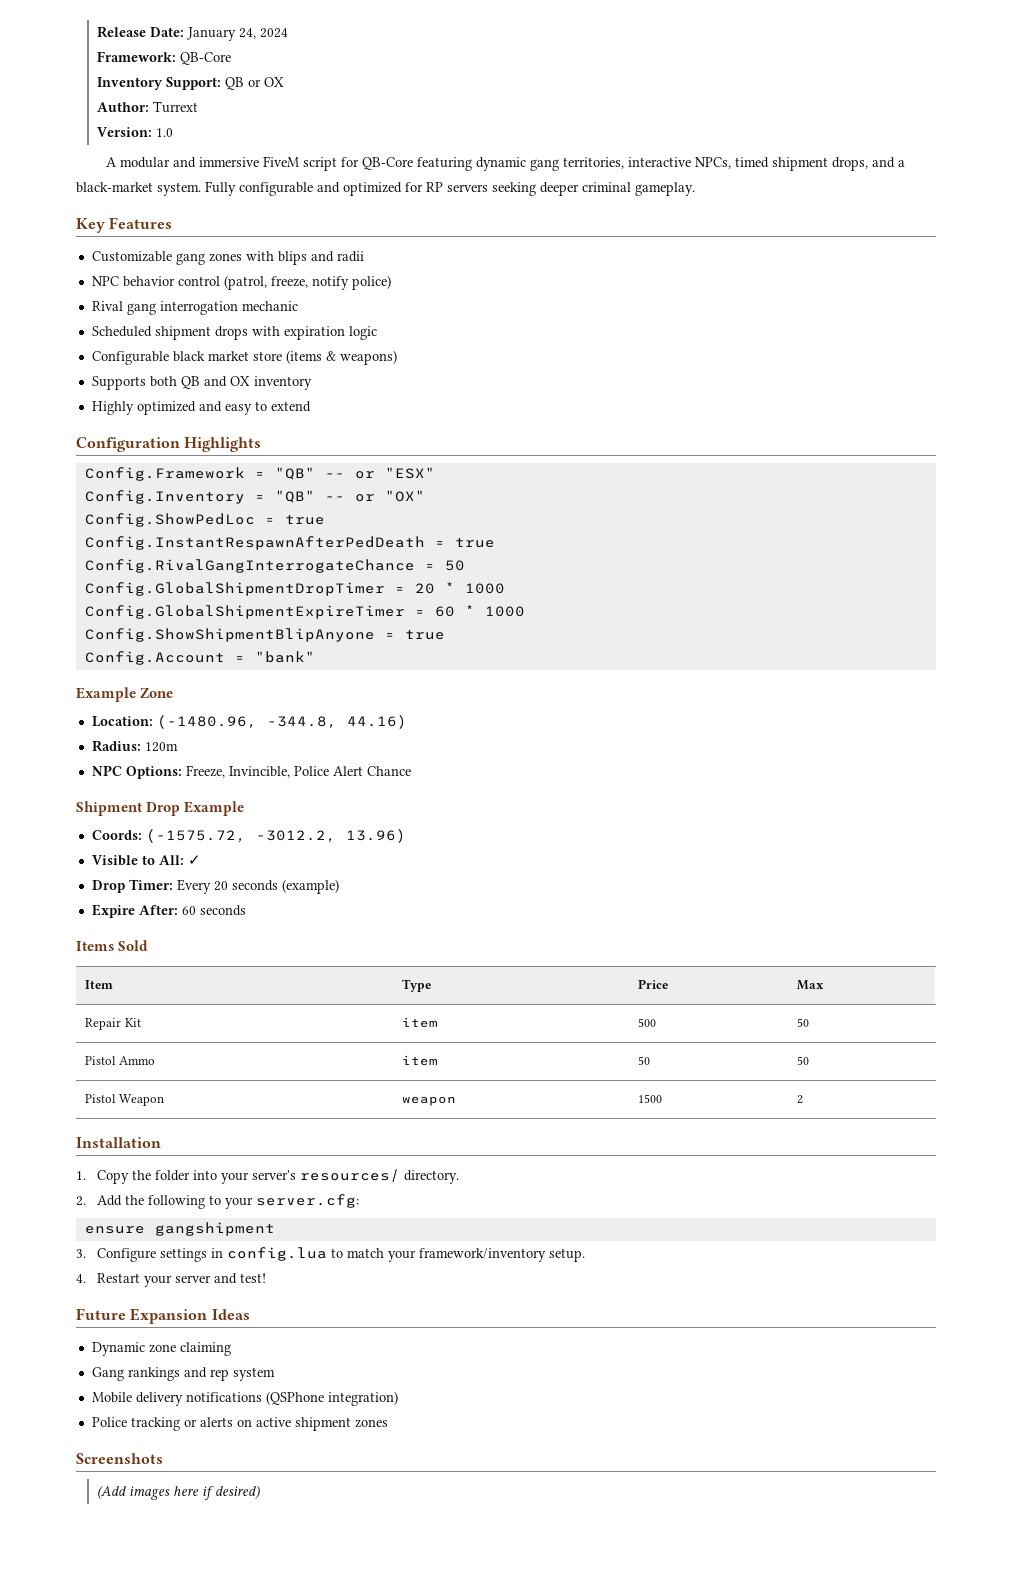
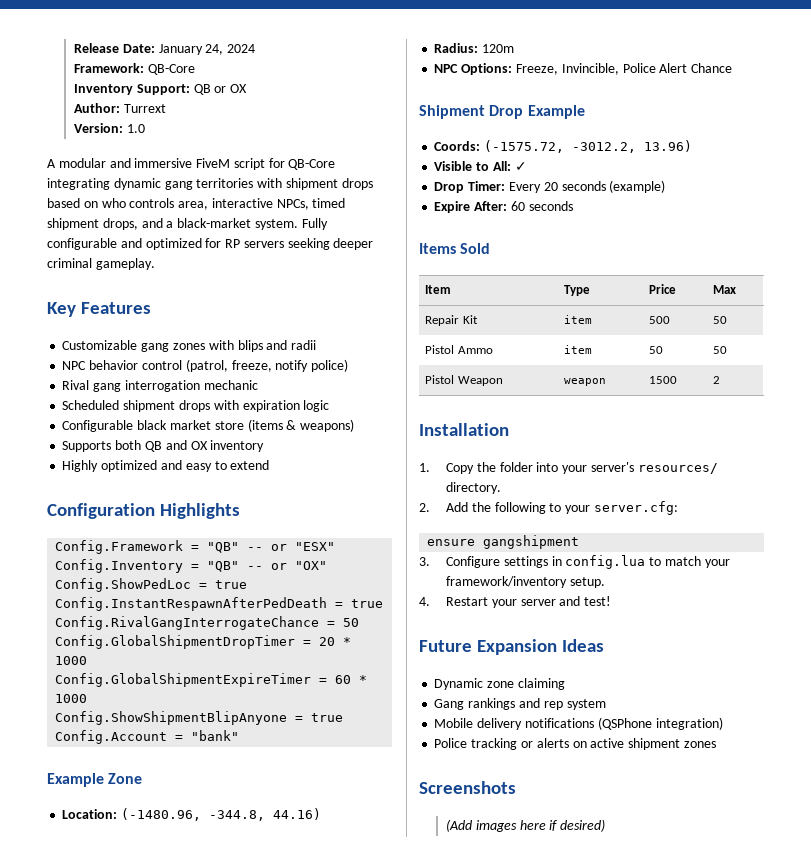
- A modular and immersive FiveM script for QB-Core featuring dynamic gang territories, interactive NPCs, timed shipment drops, and a black-market system.
+ A modular and immersive FiveM script for QB-Core integrating dynamic gang territories with shipment drops based on who controls area, interactive NPCs, timed shipment drops, and a black-market system.

